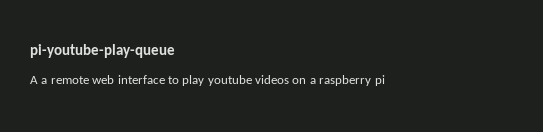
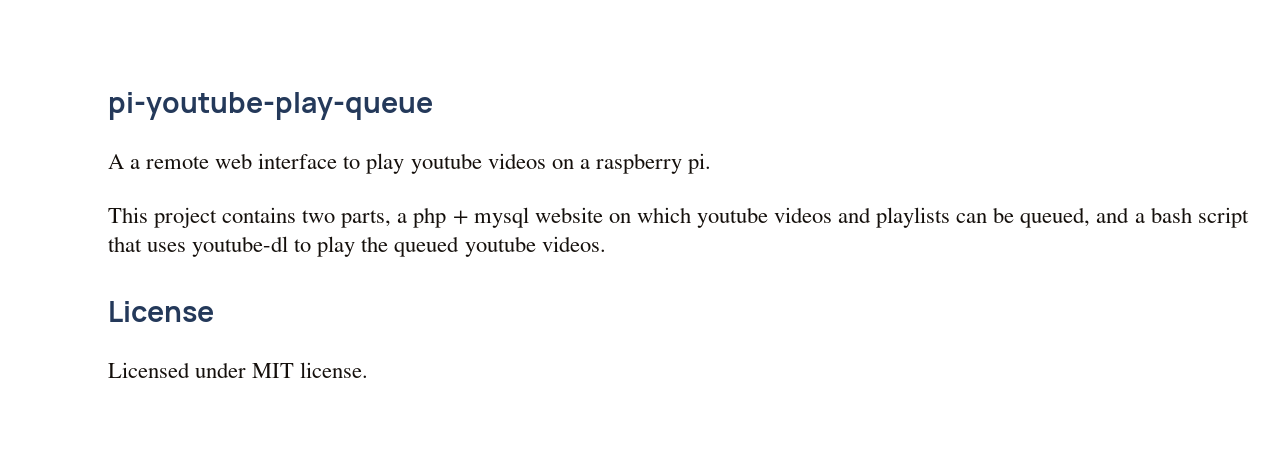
- A a remote web interface to play youtube videos on a raspberry pi
+ A a remote web interface to play youtube videos on a raspberry pi.
+ This project contains two parts, a php + mysql website on which youtube videos and playlists can be queued, and a bash script that uses youtube-dl to play the queued youtube videos.
+ License
+ Licensed under MIT license.

